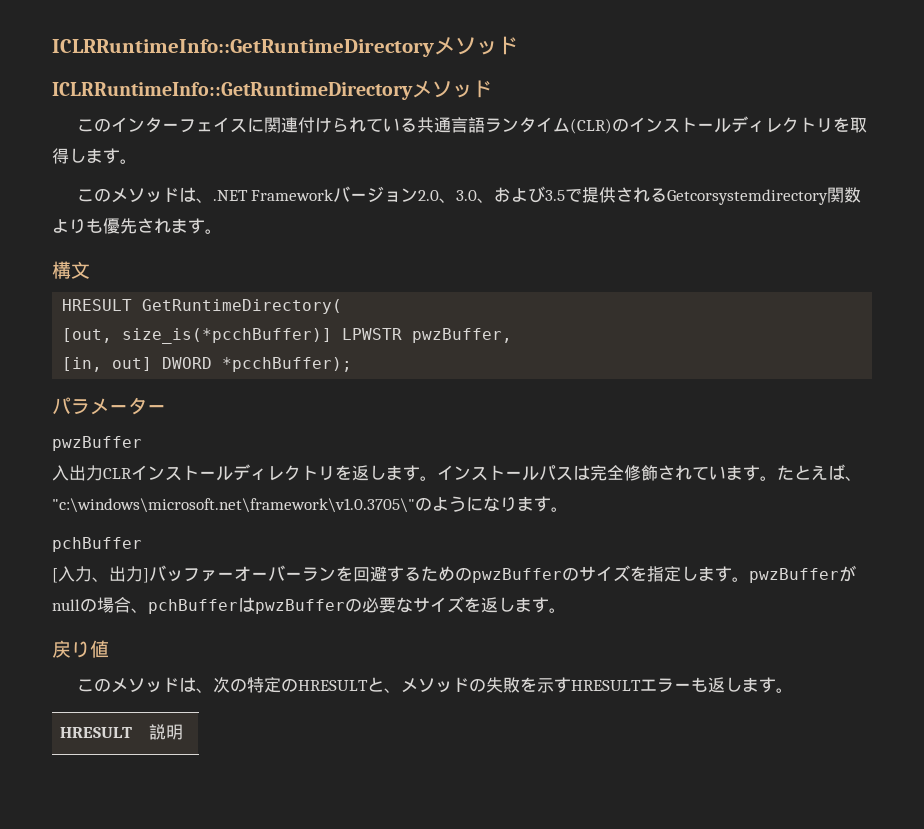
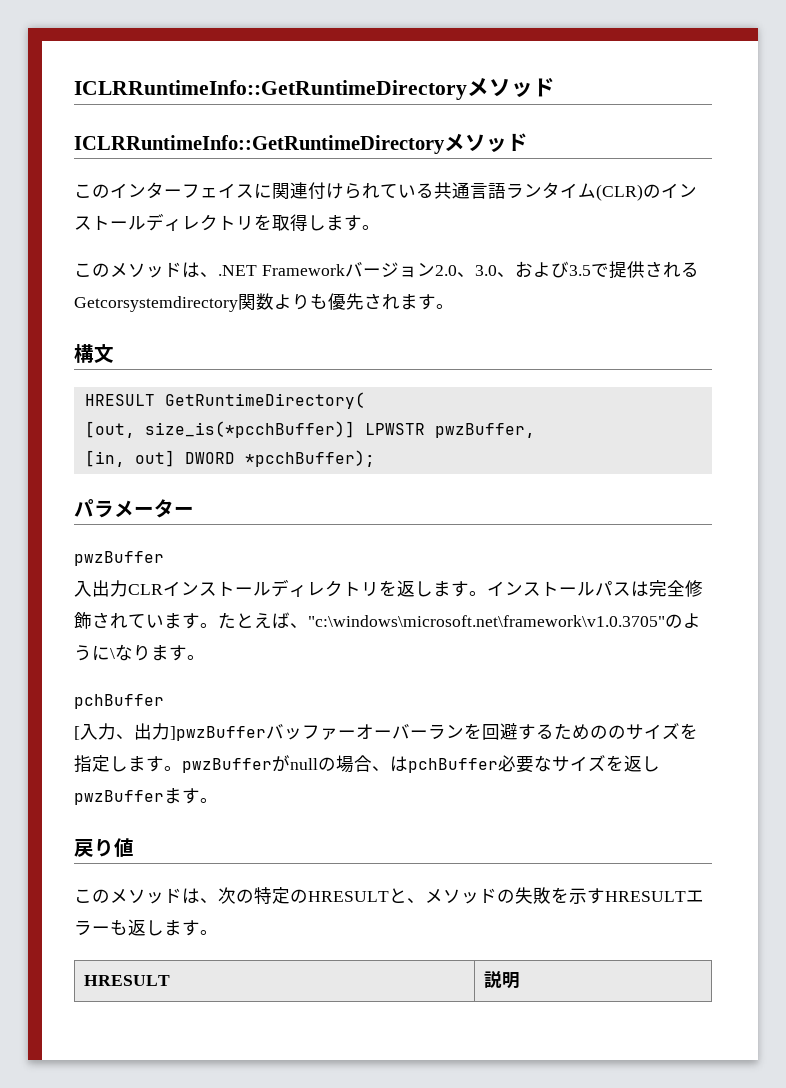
- たとえば、"c:\windows\microsoft.net\framework\v1.0.3705\"のようになります。
+ たとえば、"c:\windows\microsoft.net\framework\v1.0.3705"のように\なります。
- [入力、出力]バッファーオーバーランを回避するためのpwzBufferのサイズを指定します。pwzBufferがnullの場合、pchBufferはpwzBufferの必要なサイズを返します。
+ [入力、出力]pwzBufferバッファーオーバーランを回避するためののサイズを指定します。pwzBufferがnullの場合、はpchBuffer必要なサイズを返しpwzBufferます。

